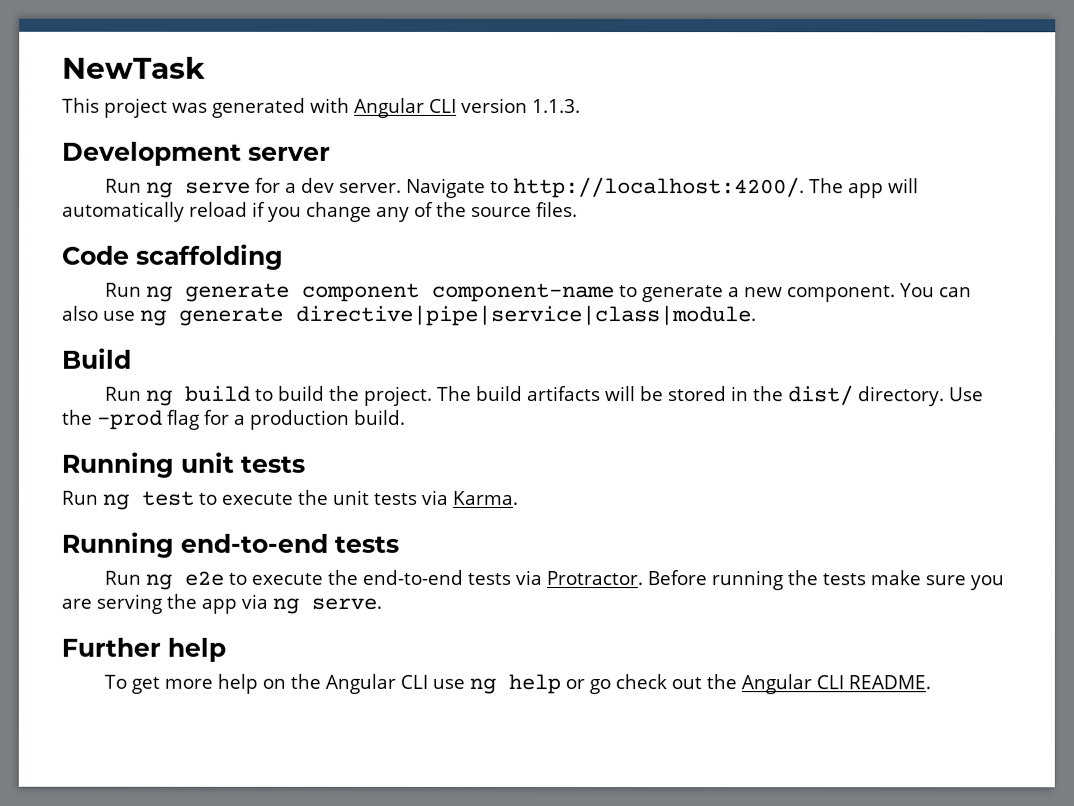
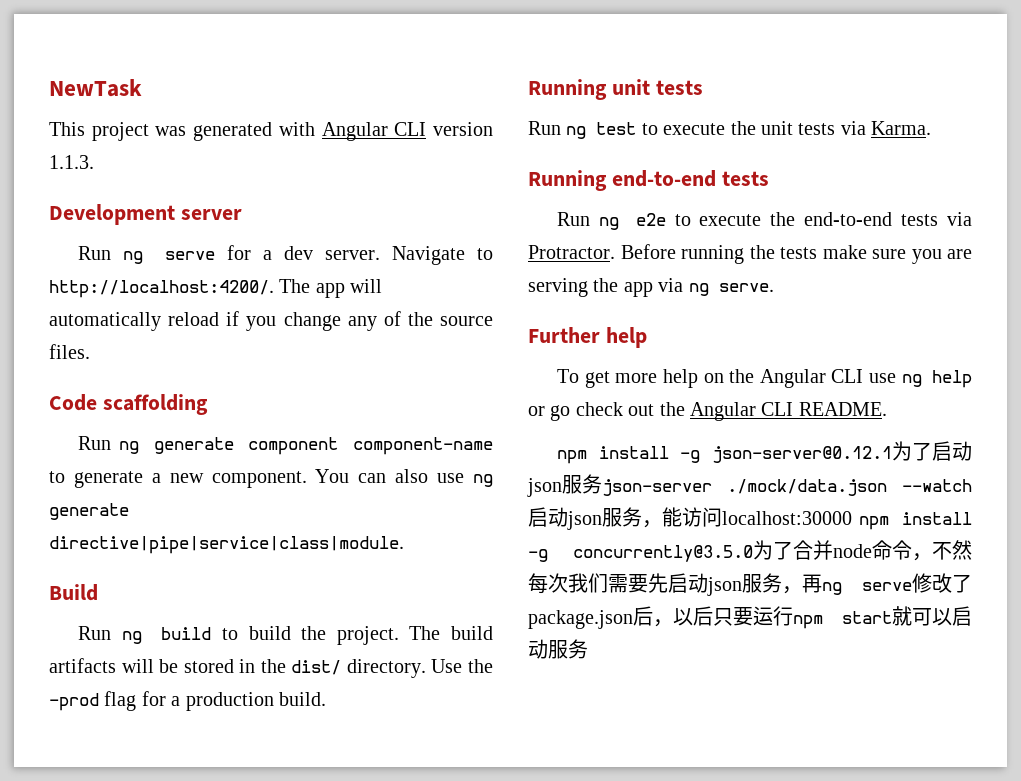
+ npm install -g json-server@0.12.1为了启动json服务json-server ./mock/data.json --watch启动json服务，能访问localhost:30000 npm install -g concurrently@3.5.0为了合并node命令，不然每次我们需要先启动json服务，再ng serve修改了package.json后，以后只要运行npm start就可以启动服务

